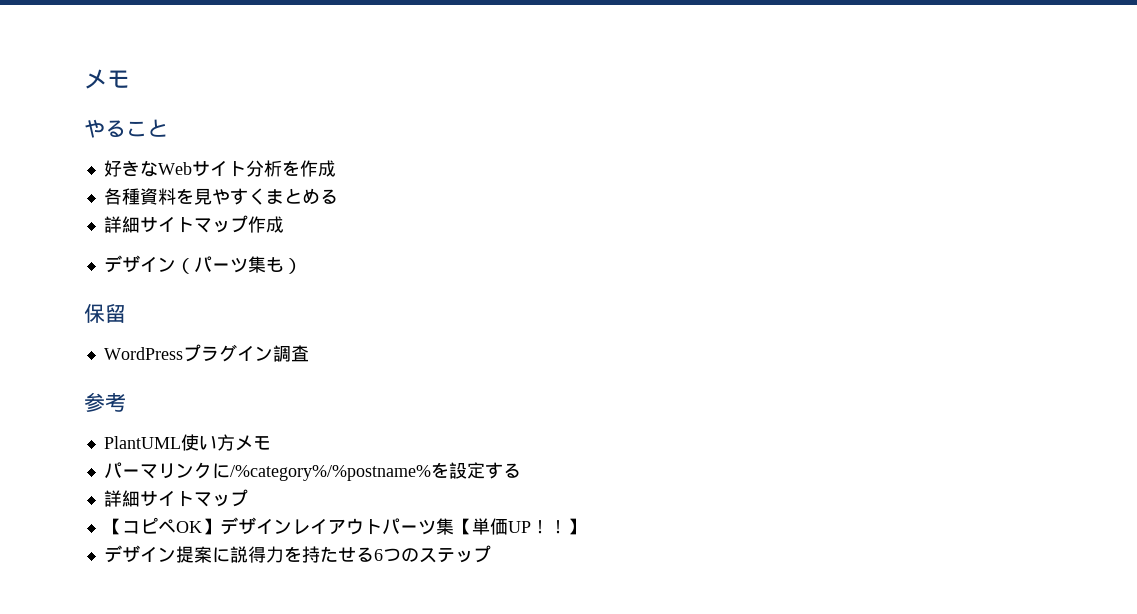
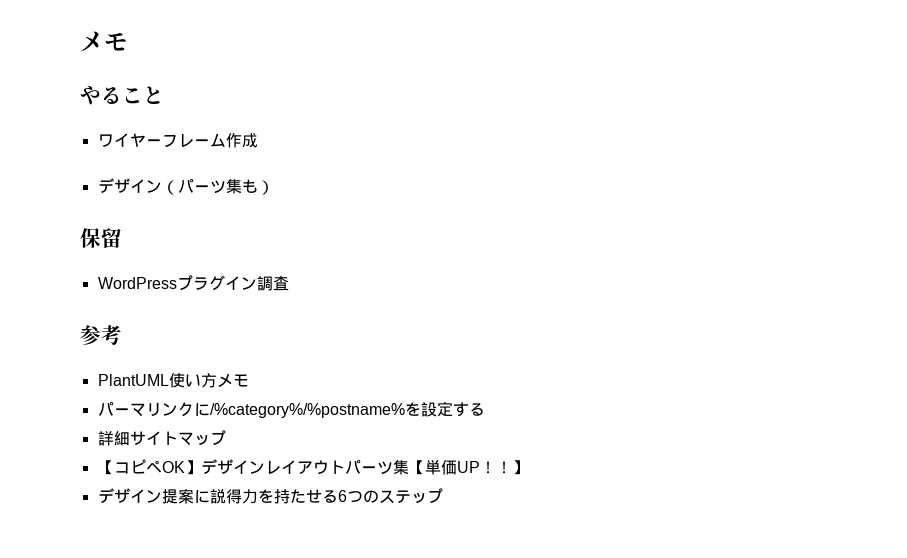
- 好きなWebサイト分析を作成
- 各種資料を見やすくまとめる
- 詳細サイトマップ作成
+ ワイヤーフレーム作成

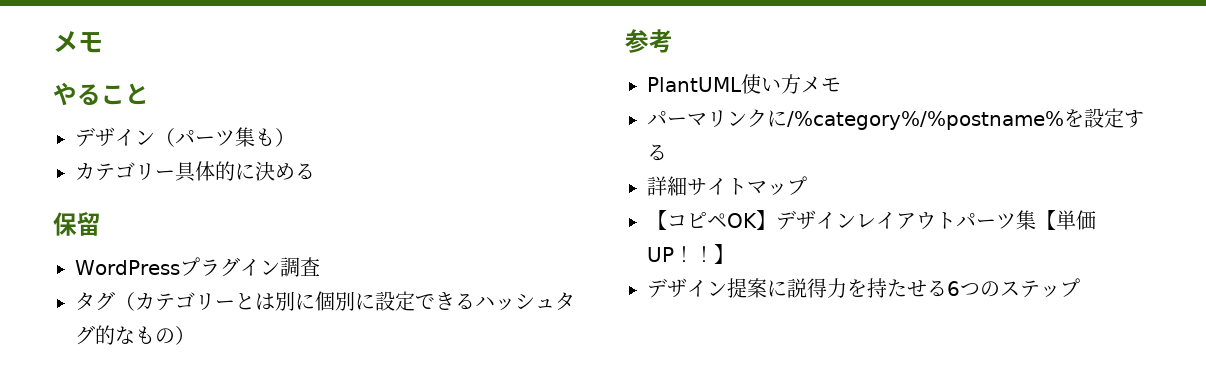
- ワイヤーフレーム作成
+ カテゴリー具体的に決める
+ タグ（カテゴリーとは別に個別に設定できるハッシュタグ的なもの）

